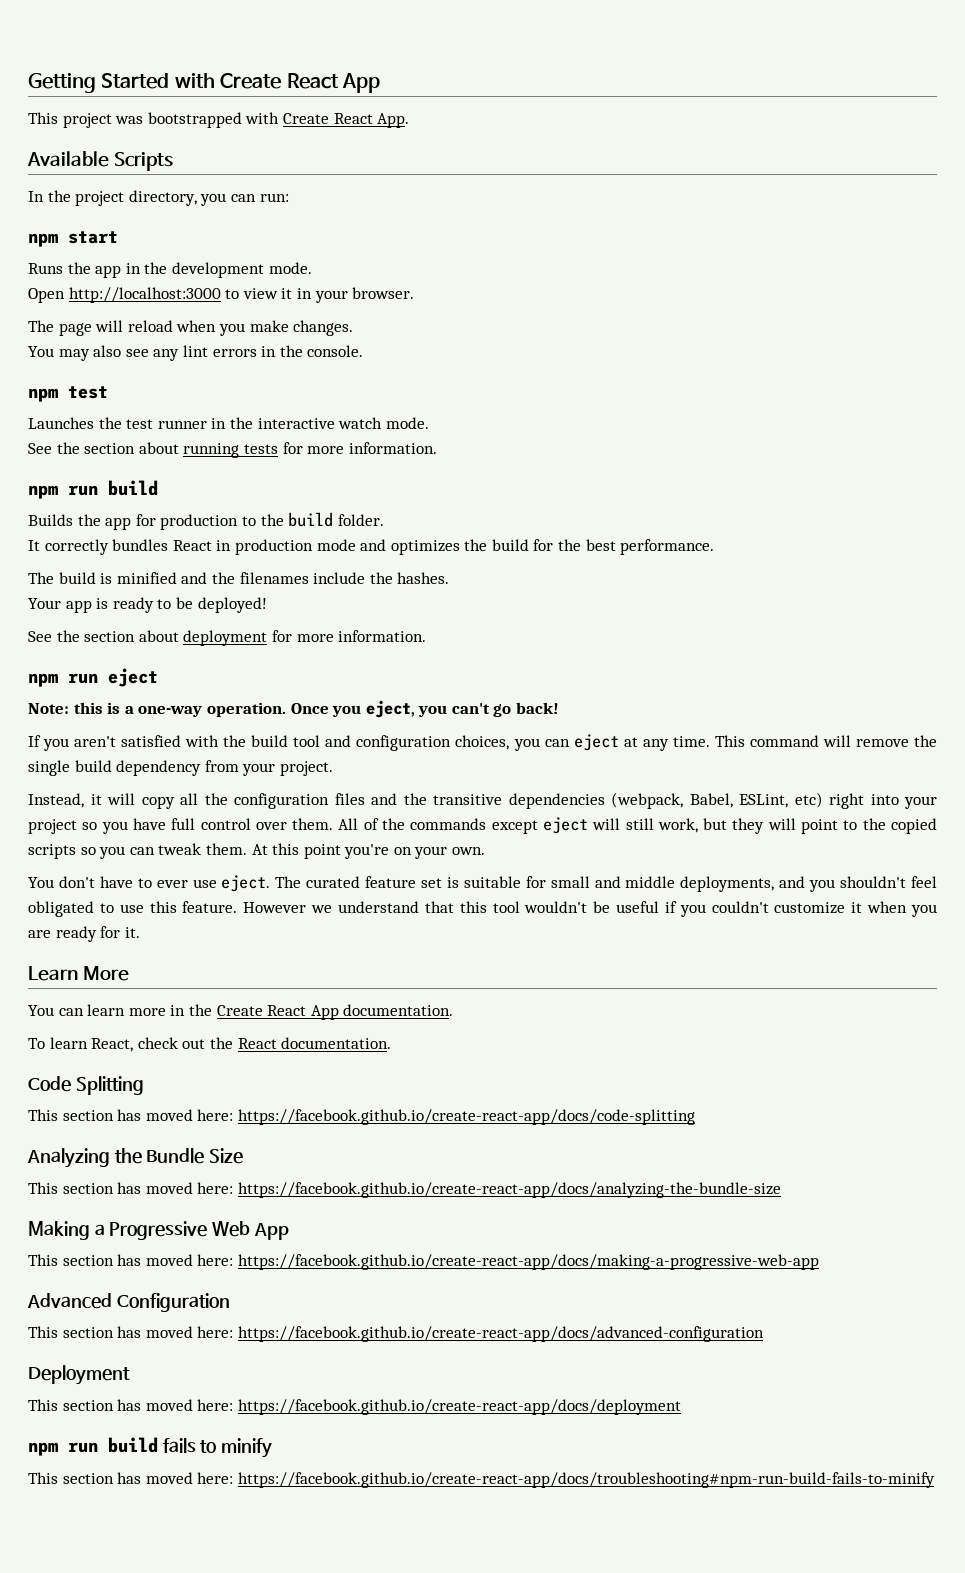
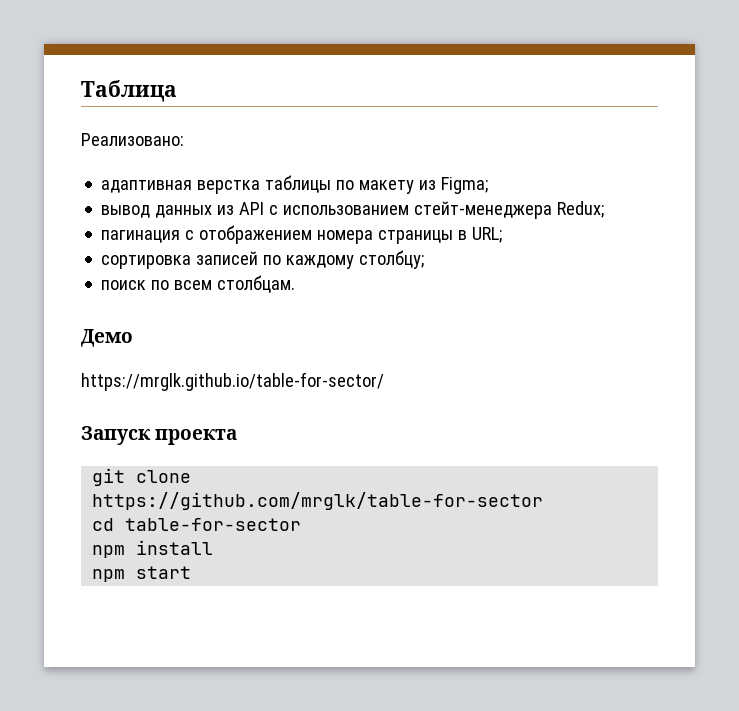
- Getting Started with Create React App
- This project was bootstrapped with Create React App.
- Available Scripts
- In the project directory, you can run:
+ Таблица
+ Реализовано:
+ адаптивная верстка таблицы по макету из Figma;
+ вывод данных из API с использованием стейт-менеджера Redux;
+ пагинация с отображением номера страницы в URL;
+ сортировка записей по каждому столбцу;
+ поиск по всем столбцам.
+ Демо
+ https://mrglk.github.io/table-for-sector/
+ Запуск проекта
+ git clone https://github.com/mrglk/table-for-sector
+ cd table-for-sector
+ npm install
  npm start
- Runs the app in the development mode.
- Open http://localhost:3000 to view it in your browser.
- The page will reload when you make changes.
- You may also see any lint errors in the console.
- npm test
- Launches the test runner in the interactive watch mode.
- See the section about running tests for more information.
- npm run build
- Builds the app for production to the build folder.
- It correctly bundles React in production mode and optimizes the build for the best performance.
- The build is minified and the filenames include the hashes.
- Your app is ready to be deployed!
- See the section about deployment for more information.
- npm run eject
- Note: this is a one-way operation. Once you eject, you can't go back!
- If you aren't satisfied with the build tool and configuration choices, you can eject at any time. This command will remove the single build dependency from your project.
- Instead, it will copy all the configuration files and the transitive dependencies (webpack, Babel, ESLint, etc) right into your project so you have full control over them. All of the commands except eject will still work, but they will point to the copied scripts so you can tweak them. At this point you're on your own.
- You don't have to ever use eject. The curated feature set is suitable for small and middle deployments, and you shouldn't feel obligated to use this feature. However we understand that this tool wouldn't be useful if you couldn't customize it when you are ready for it.
- Learn More
- You can learn more in the Create React App documentation.
- To learn React, check out the React documentation.
- Code Splitting
- This section has moved here: https://facebook.github.io/create-react-app/docs/code-splitting
- Analyzing the Bundle Size
- This section has moved here: https://facebook.github.io/create-react-app/docs/analyzing-the-bundle-size
- Making a Progressive Web App
- This section has moved here: https://facebook.github.io/create-react-app/docs/making-a-progressive-web-app
- Advanced Configuration
- This section has moved here: https://facebook.github.io/create-react-app/docs/advanced-configuration
- Deployment
- This section has moved here: https://facebook.github.io/create-react-app/docs/deployment
- npm run build fails to minify
- This section has moved here: https://facebook.github.io/create-react-app/docs/troubleshooting#npm-run-build-fails-to-minify

